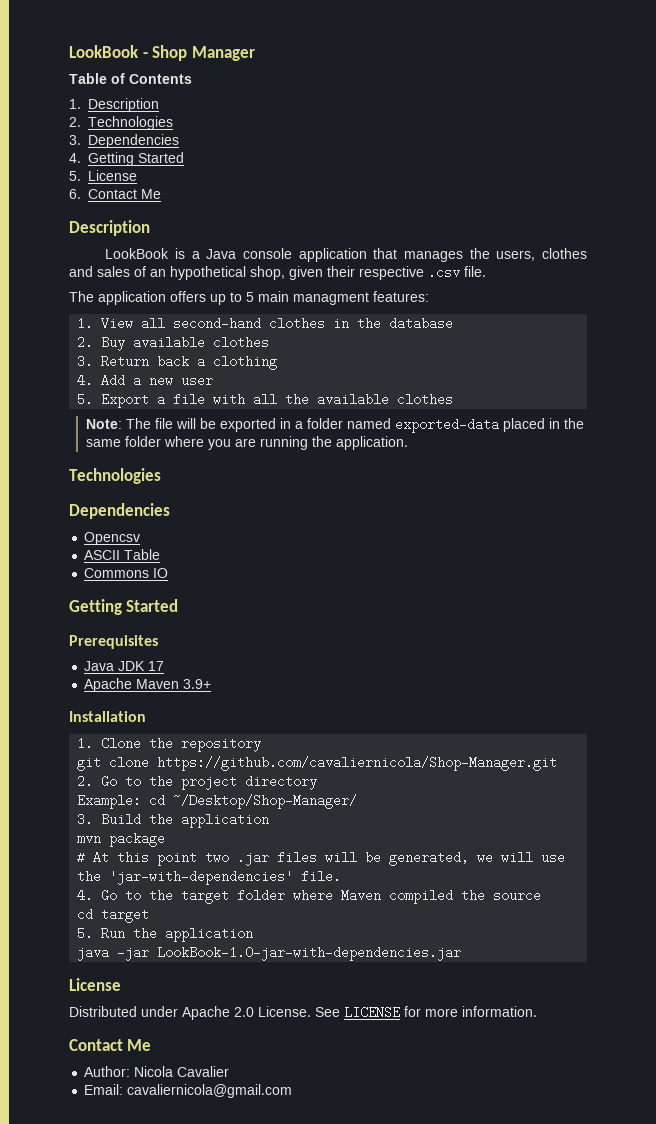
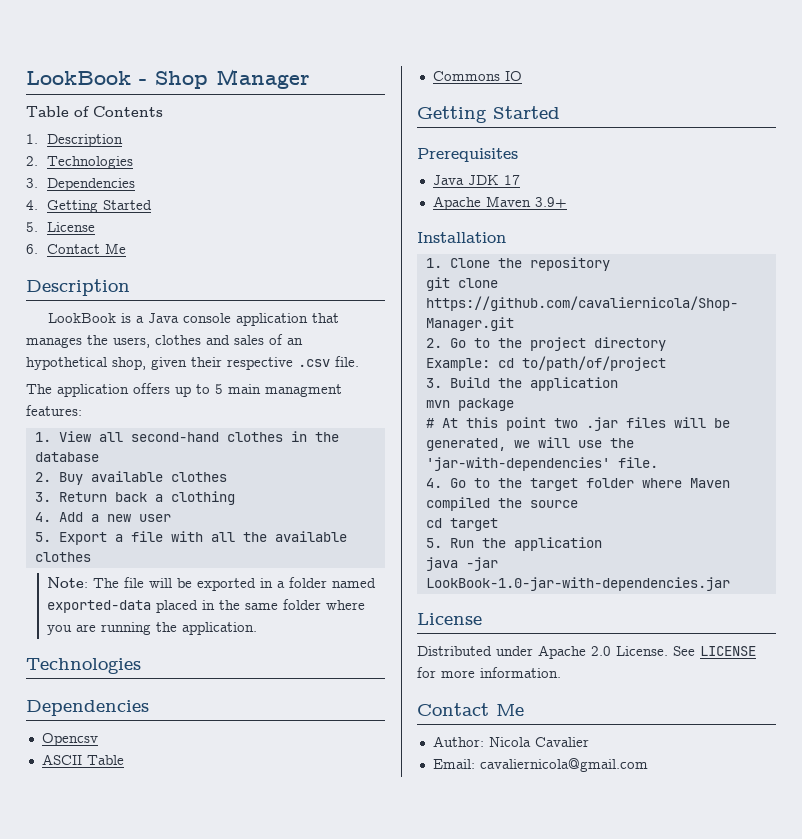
- Example: cd ~/Desktop/Shop-Manager/
+ Example: cd to/path/of/project

